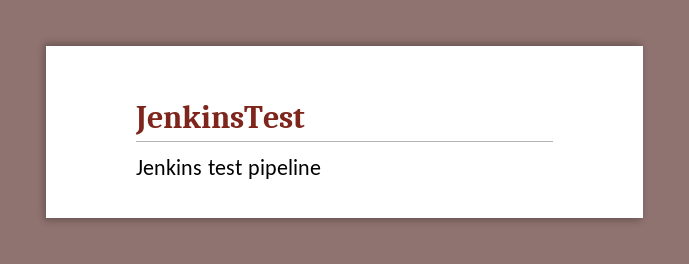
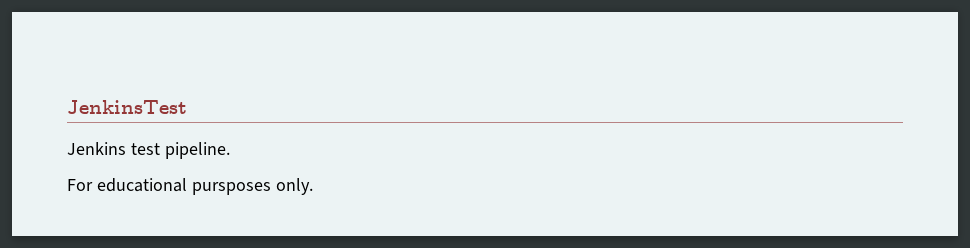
- Jenkins test pipeline
+ Jenkins test pipeline.
+ For educational pursposes only.

